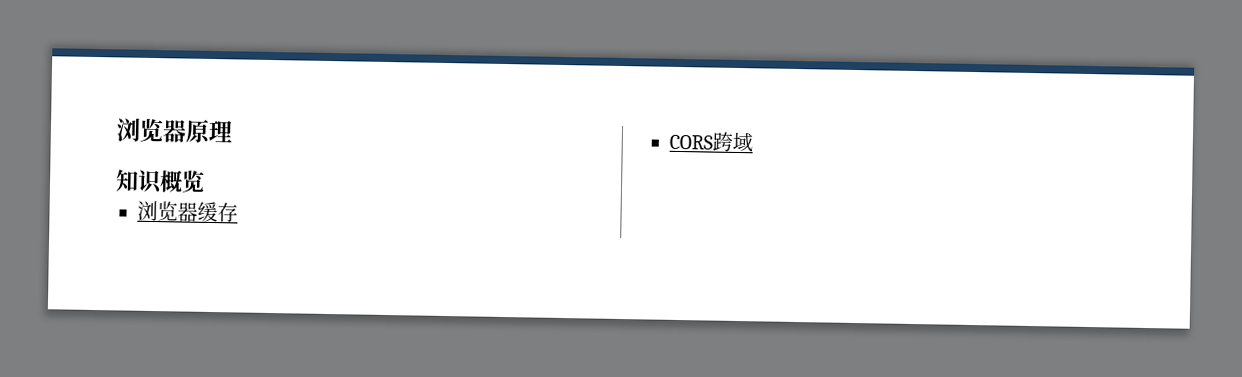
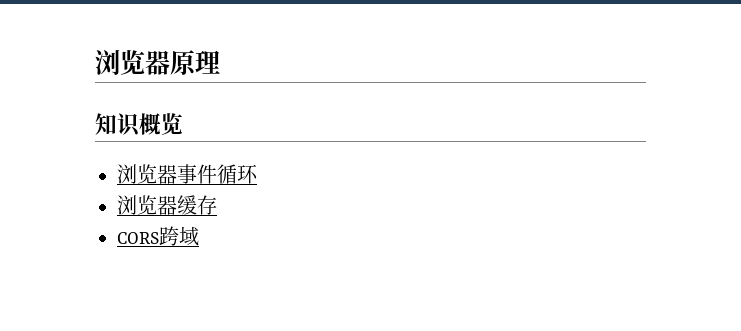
+ 浏览器事件循环

